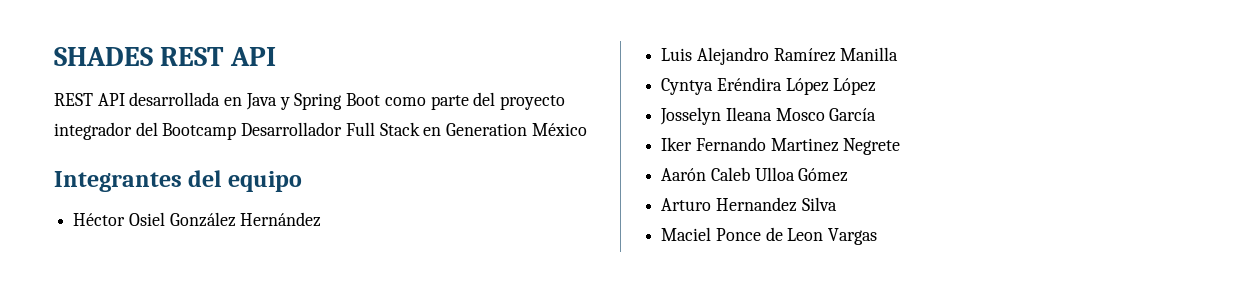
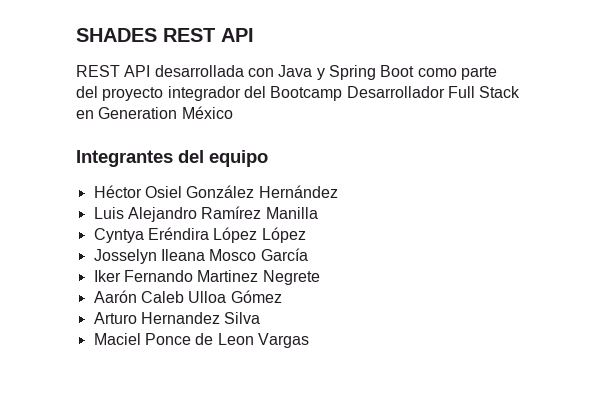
- REST API desarrollada en Java y Spring Boot como parte del proyecto integrador del Bootcamp Desarrollador Full Stack en Generation México
+ REST API desarrollada con Java y Spring Boot como parte del proyecto integrador del Bootcamp Desarrollador Full Stack en Generation México

